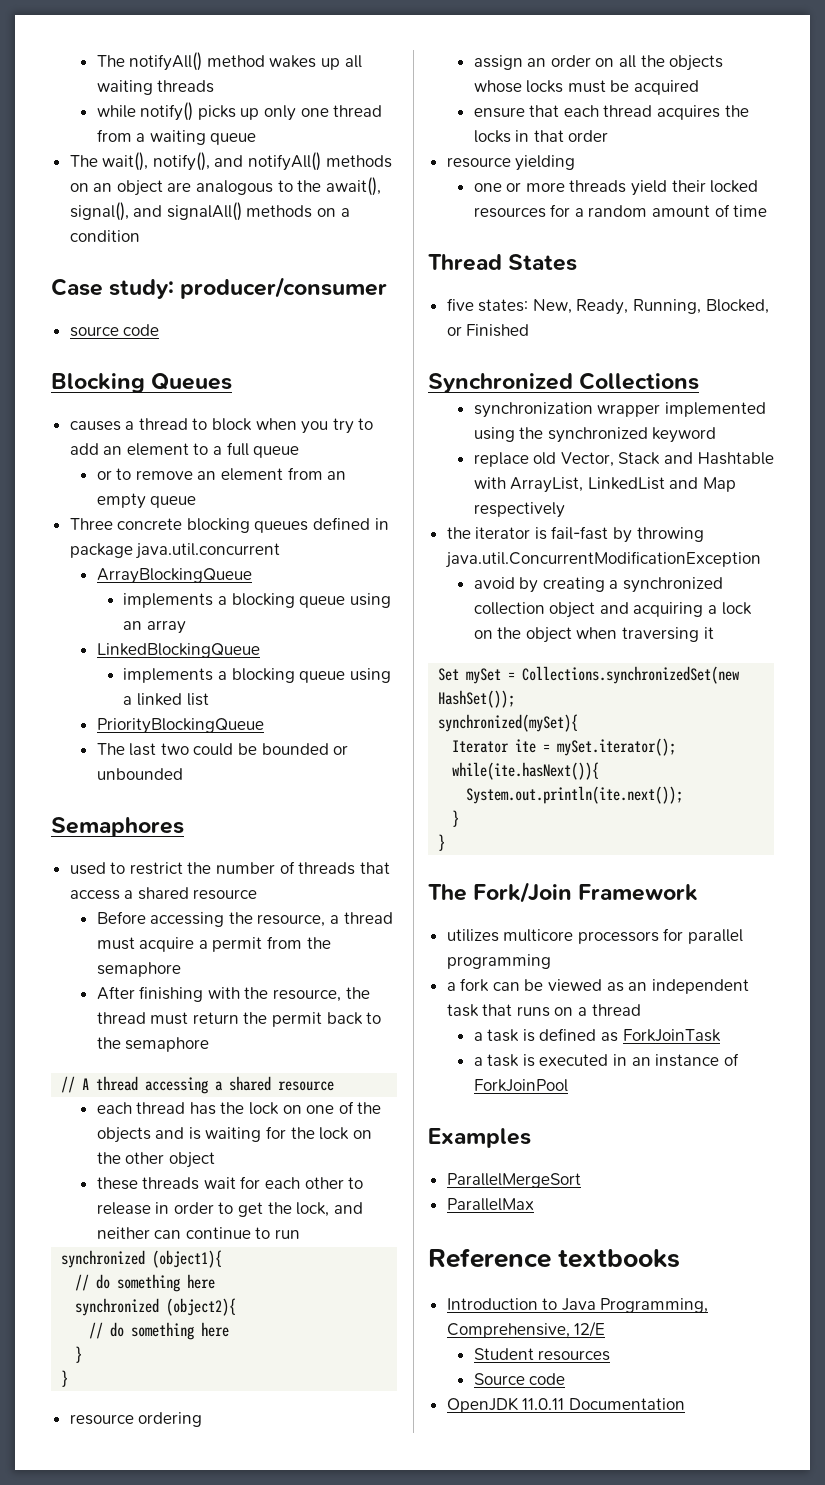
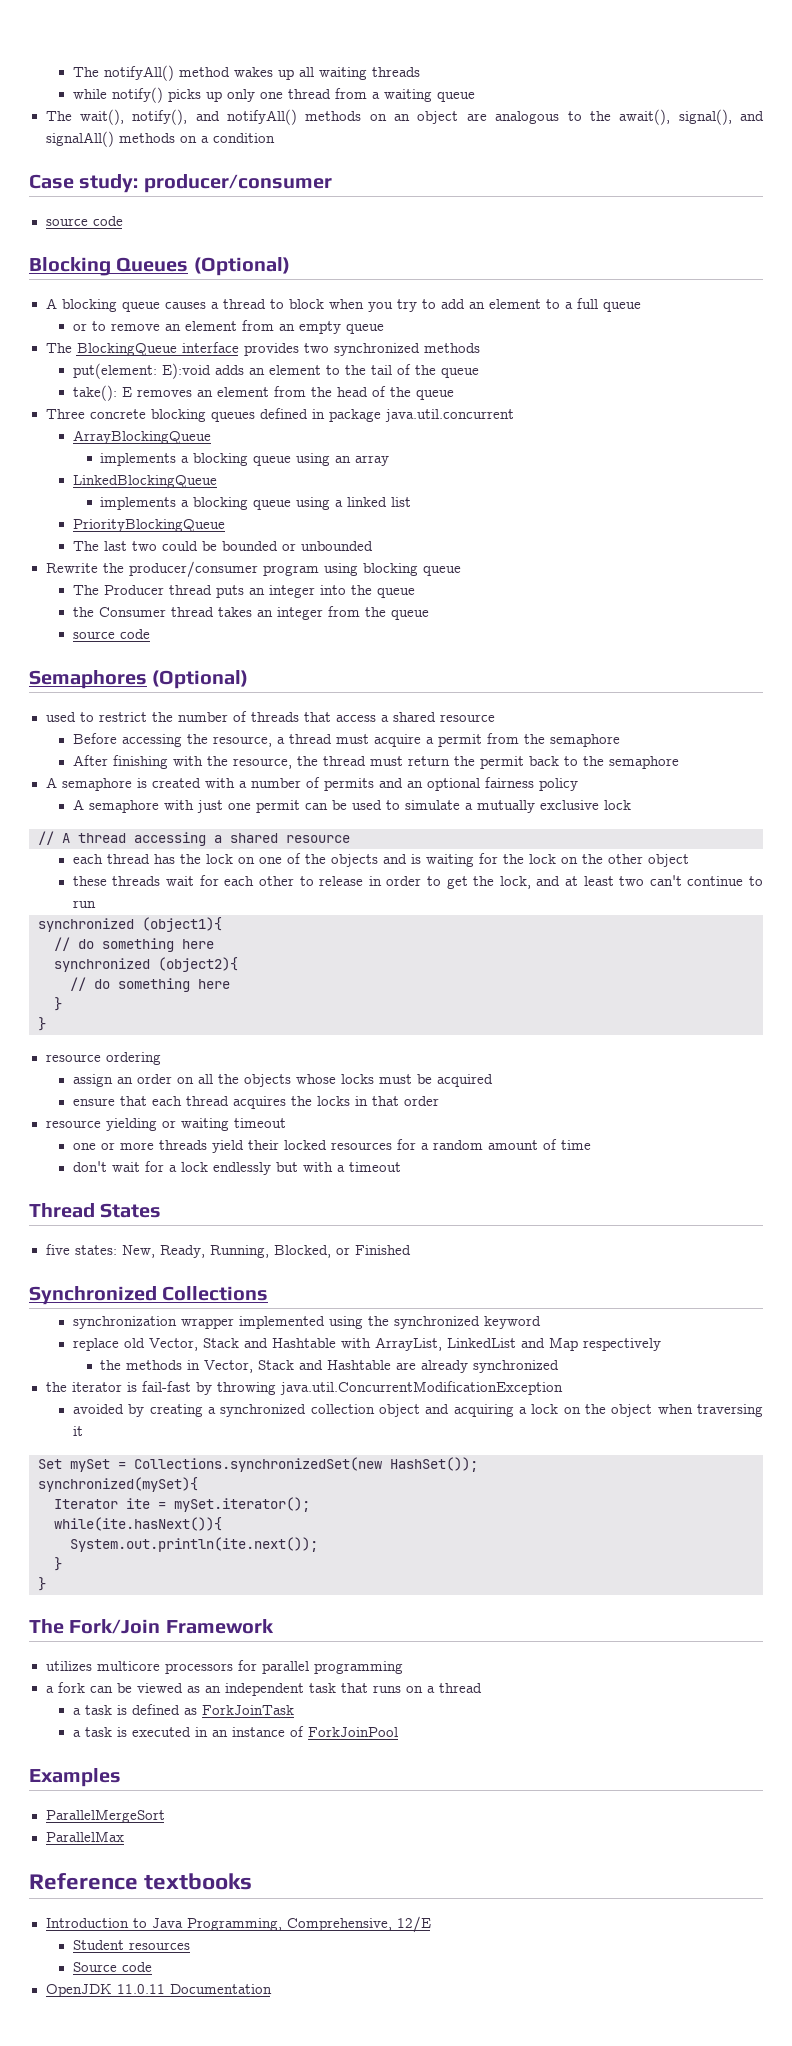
- Blocking Queues
- causes a thread to block when you try to add an element to a full queue
+ Blocking Queues (Optional)
+ A blocking queue causes a thread to block when you try to add an element to a full queue
+ The BlockingQueue interface provides two synchronized methods
+ put(element: E):void adds an element to the tail of the queue
+ take(): E removes an element from the head of the queue
+ Rewrite the producer/consumer program using blocking queue
+ The Producer thread puts an integer into the queue
+ the Consumer thread takes an integer from the queue
+ source code
- Semaphores
+ Semaphores (Optional)
+ A semaphore is created with a number of permits and an optional fairness policy
+ A semaphore with just one permit can be used to simulate a mutually exclusive lock
- these threads wait for each other to release in order to get the lock, and neither can continue to run
+ these threads wait for each other to release in order to get the lock, and at least two can't continue to run
- resource yielding
+ resource yielding or waiting timeout
+ don't wait for a lock endlessly but with a timeout
+ the methods in Vector, Stack and Hashtable are already synchronized
- avoid by creating a synchronized collection object and acquiring a lock on the object when traversing it
+ avoided by creating a synchronized collection object and acquiring a lock on the object when traversing it

